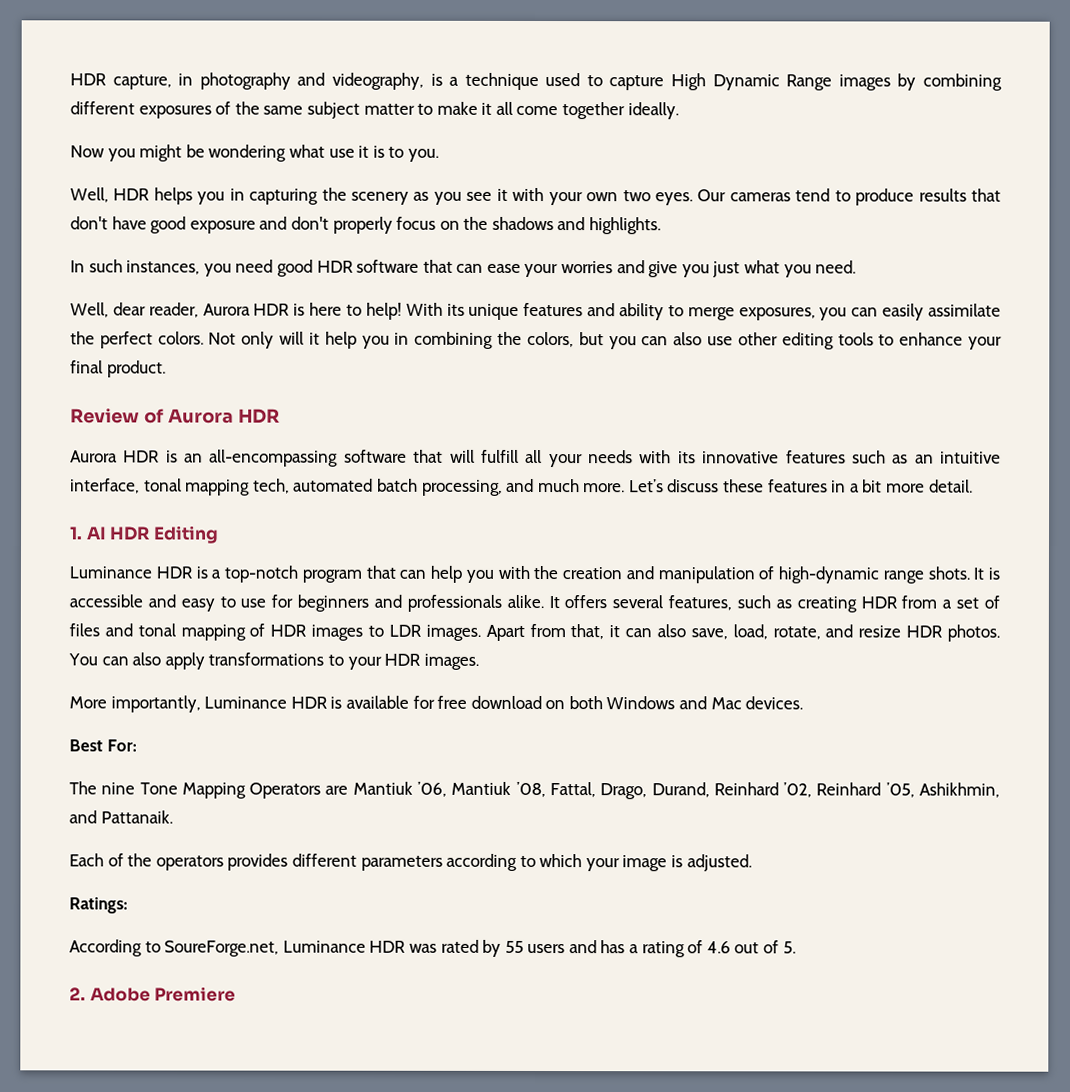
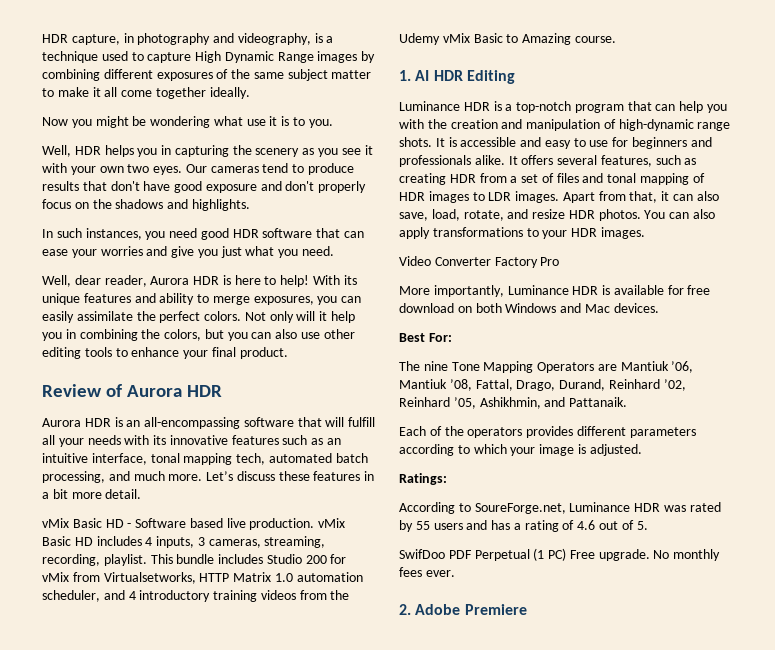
+ vMix Basic HD - Software based live production. vMix Basic HD includes 4 inputs, 3 cameras, streaming, recording, playlist. This bundle includes Studio 200 for vMix from Virtualsetworks, HTTP Matrix 1.0 automation scheduler, and 4 introductory training videos from the Udemy vMix Basic to Amazing course.
+ Video Converter Factory Pro
+ SwifDoo PDF Perpetual (1 PC) Free upgrade. No monthly fees ever.

